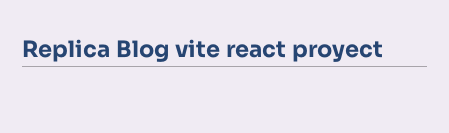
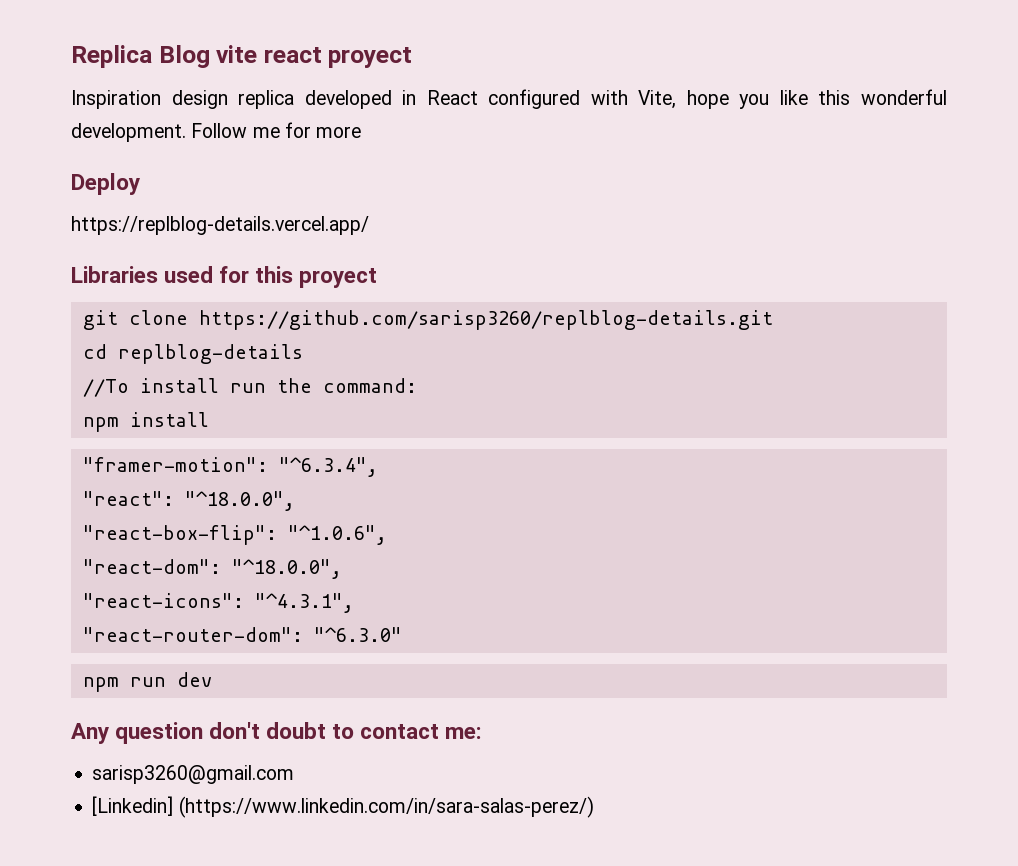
+ Inspiration design replica developed in React configured with Vite, hope you like this wonderful development. Follow me for more
+ Deploy
+ https://replblog-details.vercel.app/
+ Libraries used for this proyect
+ git clone https://github.com/sarisp3260/replblog-details.git
+ cd replblog-details
+ //To install run the command:
+ npm install
+ "framer-motion": "^6.3.4",
+ "react": "^18.0.0",
+ "react-box-flip": "^1.0.6",
+ "react-dom": "^18.0.0",
+ "react-icons": "^4.3.1",
+ "react-router-dom": "^6.3.0"
+ npm run dev
+ Any question don't doubt to contact me:
+ sarisp3260@gmail.com
+ [Linkedin] (https://www.linkedin.com/in/sara-salas-perez/)

